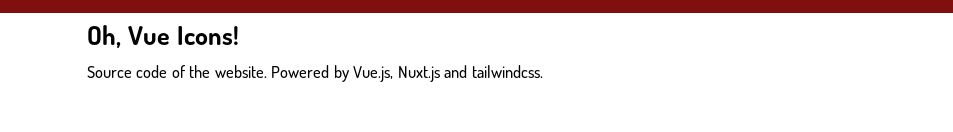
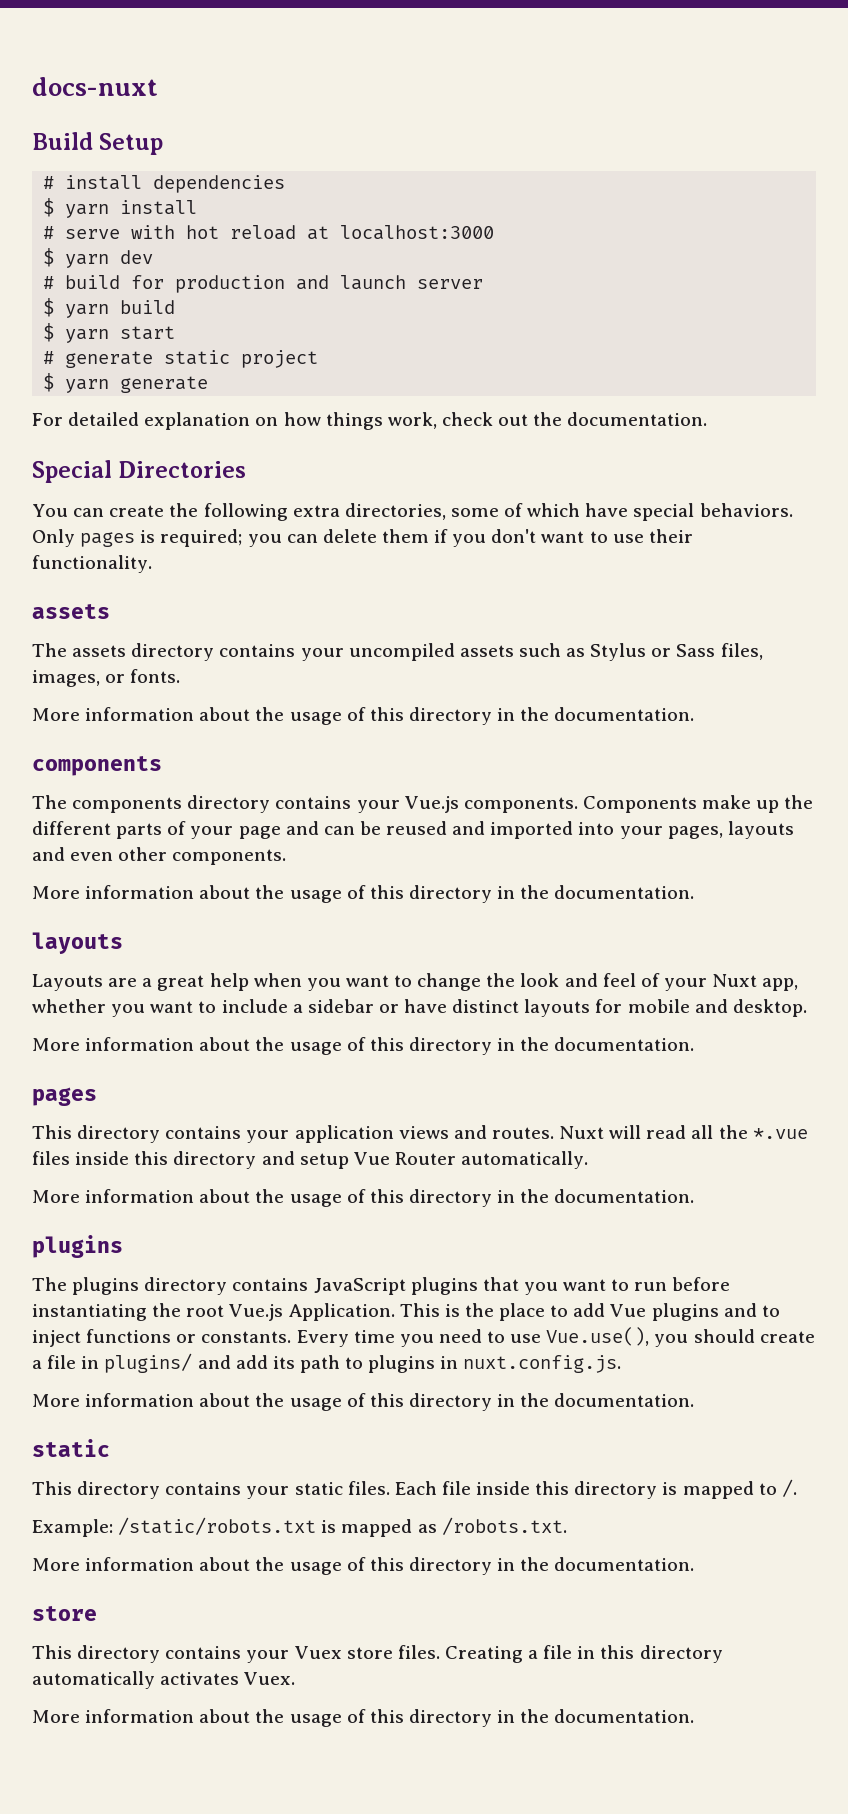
- Oh, Vue Icons!
- Source code of the website. Powered by Vue.js, Nuxt.js and tailwindcss.
+ docs-nuxt
+ Build Setup
+ # install dependencies
+ $ yarn install
+ # serve with hot reload at localhost:3000
+ $ yarn dev
+ # build for production and launch server
+ $ yarn build
+ $ yarn start
+ # generate static project
+ $ yarn generate
+ For detailed explanation on how things work, check out the documentation.
+ Special Directories
+ You can create the following extra directories, some of which have special behaviors. Only pages is required; you can delete them if you don't want to use their functionality.
+ assets
+ The assets directory contains your uncompiled assets such as Stylus or Sass files, images, or fonts.
+ More information about the usage of this directory in the documentation.
+ components
+ The components directory contains your Vue.js components. Components make up the different parts of your page and can be reused and imported into your pages, layouts and even other components.
+ More information about the usage of this directory in the documentation.
+ layouts
+ Layouts are a great help when you want to change the look and feel of your Nuxt app, whether you want to include a sidebar or have distinct layouts for mobile and desktop.
+ More information about the usage of this directory in the documentation.
+ pages
+ This directory contains your application views and routes. Nuxt will read all the *.vue files inside this directory and setup Vue Router automatically.
+ More information about the usage of this directory in the documentation.
+ plugins
+ The plugins directory contains JavaScript plugins that you want to run before instantiating the root Vue.js Application. This is the place to add Vue plugins and to inject functions or constants. Every time you need to use Vue.use(), you should create a file in plugins/ and add its path to plugins in nuxt.config.js.
+ More information about the usage of this directory in the documentation.
+ static
+ This directory contains your static files. Each file inside this directory is mapped to /.
+ Example: /static/robots.txt is mapped as /robots.txt.
+ More information about the usage of this directory in the documentation.
+ store
+ This directory contains your Vuex store files. Creating a file in this directory automatically activates Vuex.
+ More information about the usage of this directory in the documentation.

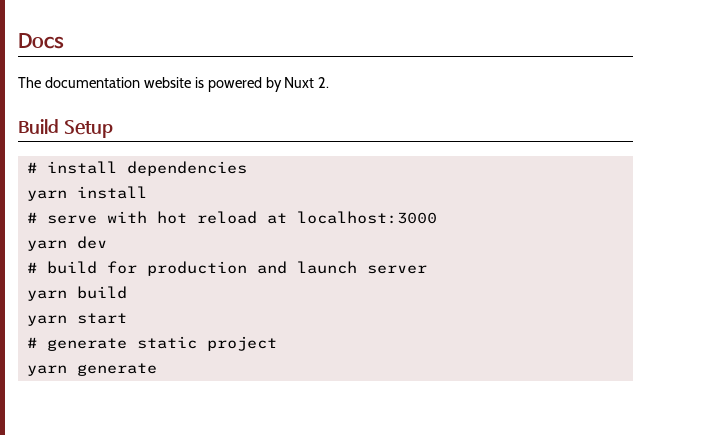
- docs-nuxt
+ Docs
+ The documentation website is powered by Nuxt 2.
- $ yarn install
+ yarn install
- $ yarn dev
+ yarn dev
- $ yarn build
+ yarn build
- $ yarn start
+ yarn start
- $ yarn generate
+ yarn generate
- For detailed explanation on how things work, check out the documentation.
- Special Directories
- You can create the following extra directories, some of which have special behaviors. Only pages is required; you can delete them if you don't want to use their functionality.
- assets
- The assets directory contains your uncompiled assets such as Stylus or Sass files, images, or fonts.
- More information about the usage of this directory in the documentation.
- components
- The components directory contains your Vue.js components. Components make up the different parts of your page and can be reused and imported into your pages, layouts and even other components.
- More information about the usage of this directory in the documentation.
- layouts
- Layouts are a great help when you want to change the look and feel of your Nuxt app, whether you want to include a sidebar or have distinct layouts for mobile and desktop.
- More information about the usage of this directory in the documentation.
- pages
- This directory contains your application views and routes. Nuxt will read all the *.vue files inside this directory and setup Vue Router automatically.
- More information about the usage of this directory in the documentation.
- plugins
- The plugins directory contains JavaScript plugins that you want to run before instantiating the root Vue.js Application. This is the place to add Vue plugins and to inject functions or constants. Every time you need to use Vue.use(), you should create a file in plugins/ and add its path to plugins in nuxt.config.js.
- More information about the usage of this directory in the documentation.
- static
- This directory contains your static files. Each file inside this directory is mapped to /.
- Example: /static/robots.txt is mapped as /robots.txt.
- More information about the usage of this directory in the documentation.
- store
- This directory contains your Vuex store files. Creating a file in this directory automatically activates Vuex.
- More information about the usage of this directory in the documentation.

